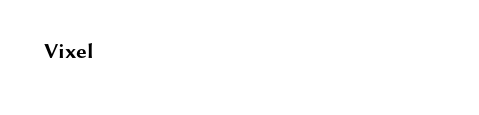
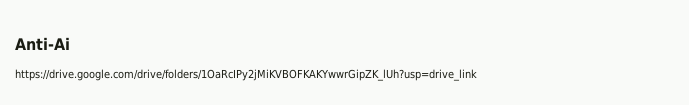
- Vixel
+ Anti-Ai
+ https://drive.google.com/drive/folders/1OaRcIPy2jMiKVBOFKAKYwwrGipZK_lUh?usp=drive_link

